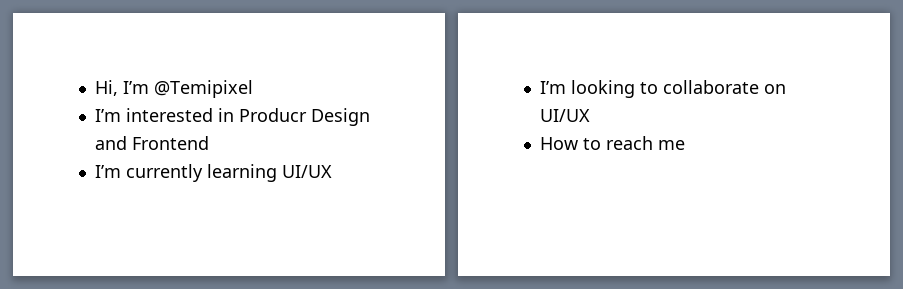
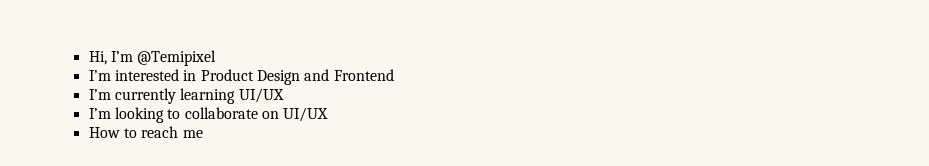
- I’m interested in Producr Design and Frontend
+ I’m interested in Product Design and Frontend

